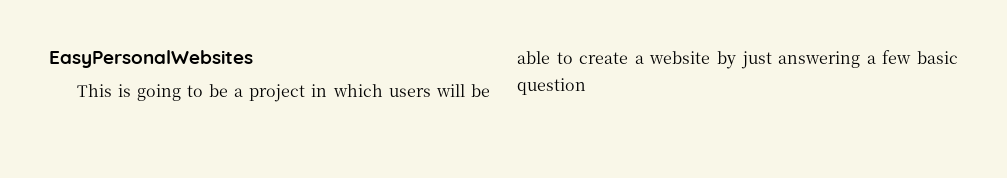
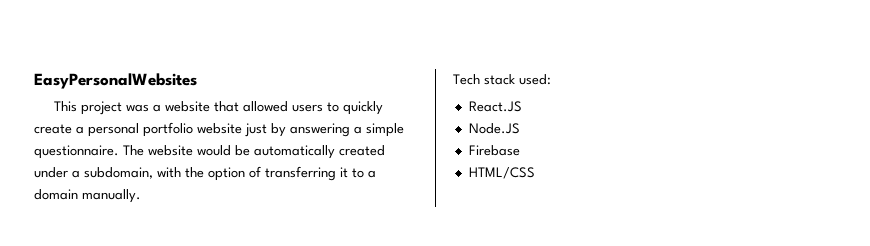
- This is going to be a project in which users will be able to create a website by just answering a few basic question
+ This project was a website that allowed users to quickly create a personal portfolio website just by answering a simple questionnaire. The website would be automatically created under a subdomain, with the option of transferring it to a domain manually.
+ Tech stack used:
+ React.JS
+ Node.JS
+ Firebase
+ HTML/CSS

